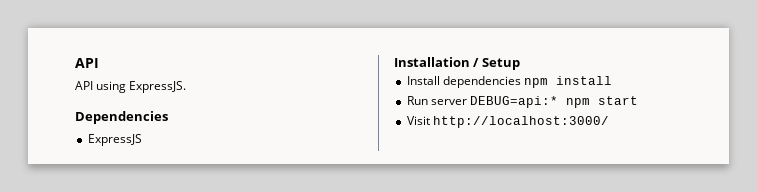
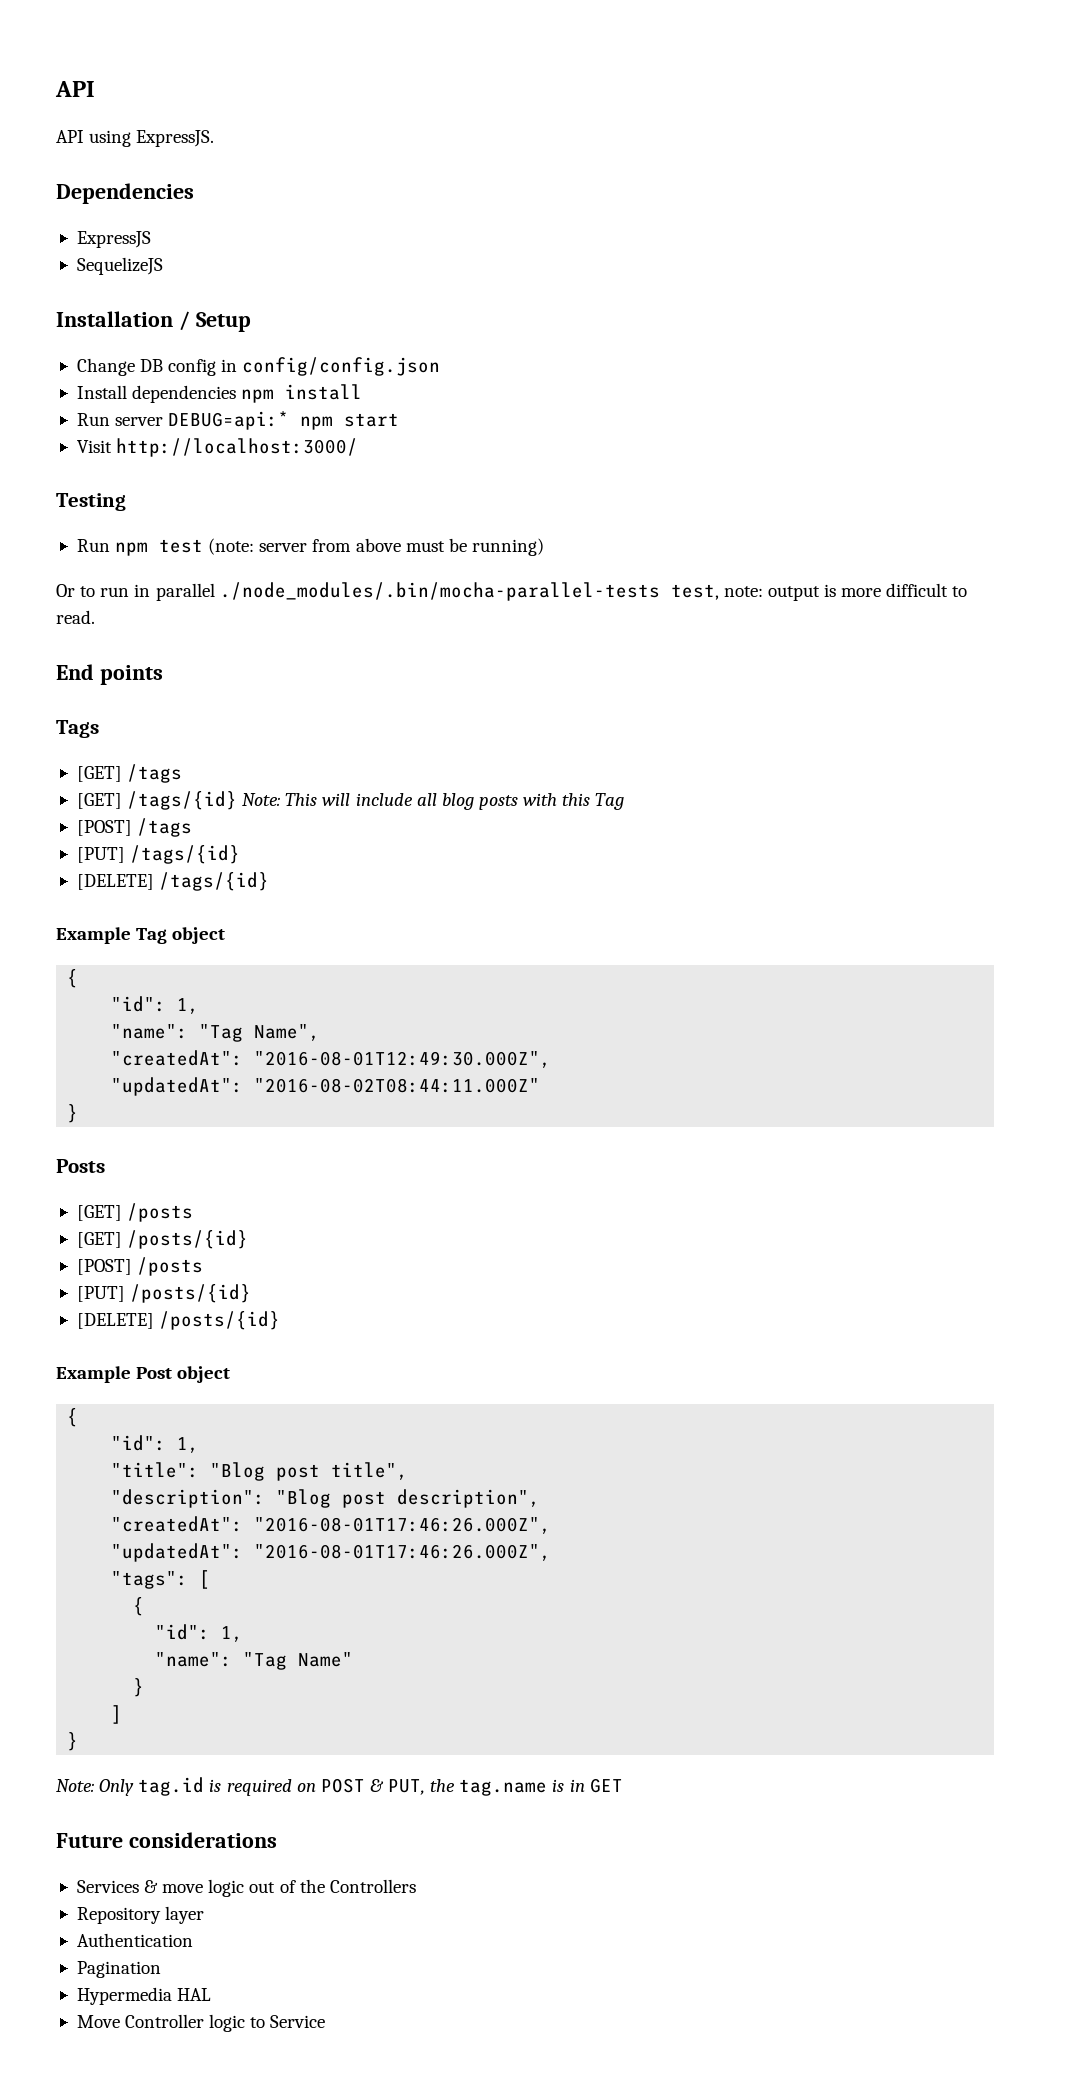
+ SequelizeJS
+ Change DB config in config/config.json
+ Testing
+ Run npm test (note: server from above must be running)
+ Or to run in parallel ./node_modules/.bin/mocha-parallel-tests test, note: output is more difficult to read.
+ End points
+ Tags
+ [GET] /tags
+ [GET] /tags/{id} Note: This will include all blog posts with this Tag
+ [POST] /tags
+ [PUT] /tags/{id}
+ [DELETE] /tags/{id}
+ Example Tag object
+ {
+ "id": 1,
+ "name": "Tag Name",
+ "createdAt": "2016-08-01T12:49:30.000Z",
+ "updatedAt": "2016-08-02T08:44:11.000Z"
+ }
+ Posts
+ [GET] /posts
+ [GET] /posts/{id}
+ [POST] /posts
+ [PUT] /posts/{id}
+ [DELETE] /posts/{id}
+ Example Post object
+ {
+ "id": 1,
+ "title": "Blog post title",
+ "description": "Blog post description",
+ "createdAt": "2016-08-01T17:46:26.000Z",
+ "updatedAt": "2016-08-01T17:46:26.000Z",
+ "tags": [
+ {
+ "id": 1,
+ "name": "Tag Name"
+ }
+ ]
+ }
+ Note: Only tag.id is required on POST & PUT, the tag.name is in GET
+ Future considerations
+ Services & move logic out of the Controllers
+ Repository layer
+ Authentication
+ Pagination
+ Hypermedia HAL
+ Move Controller logic to Service

